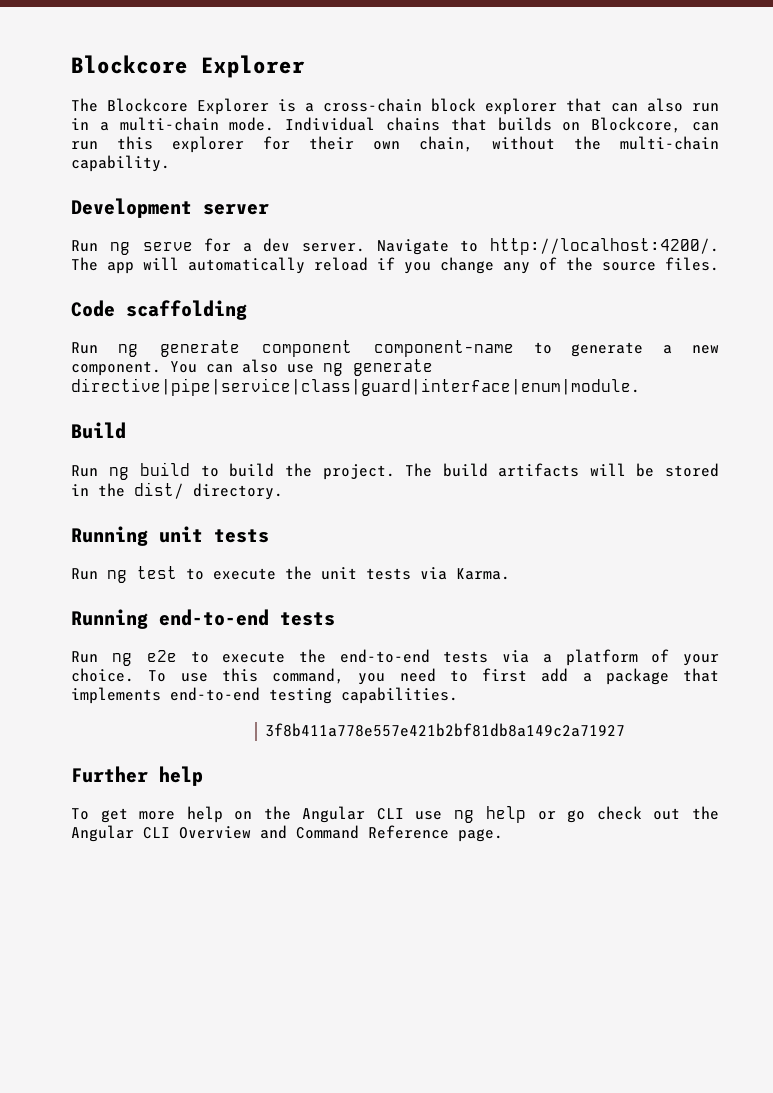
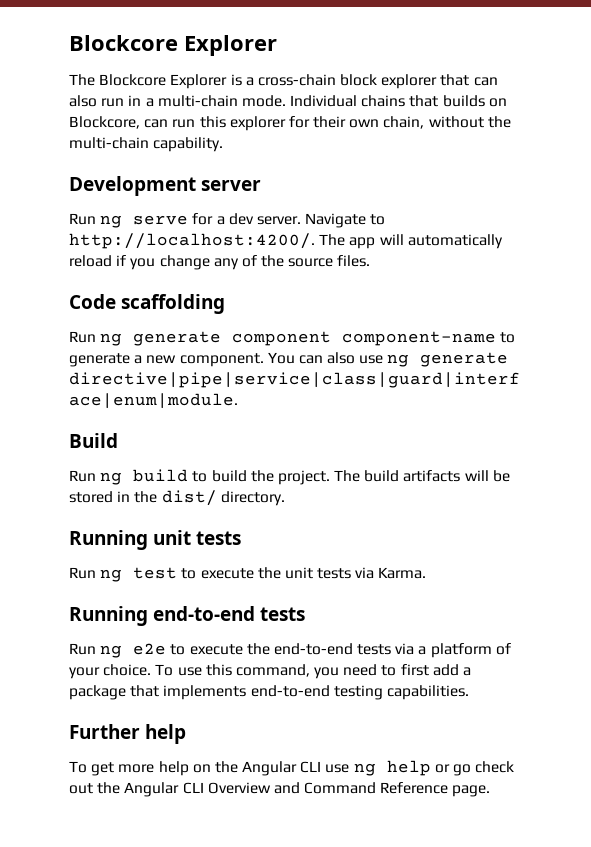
- 3f8b411a778e557e421b2bf81db8a149c2a71927

